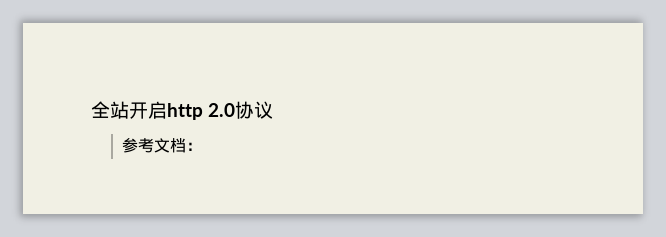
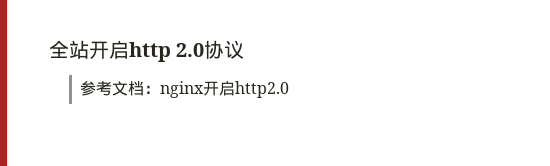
- 参考文档：
+ 参考文档：nginx开启http2.0

